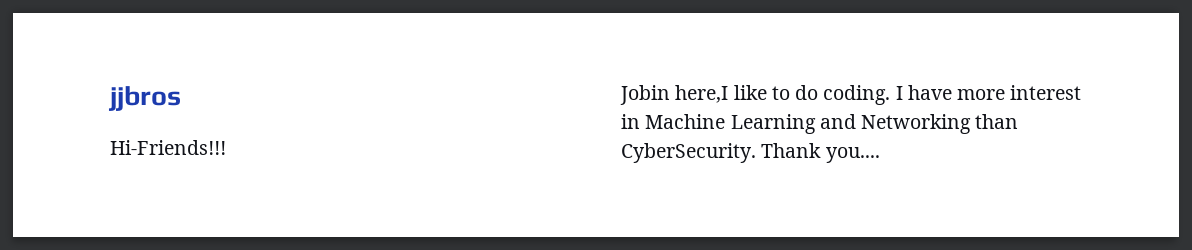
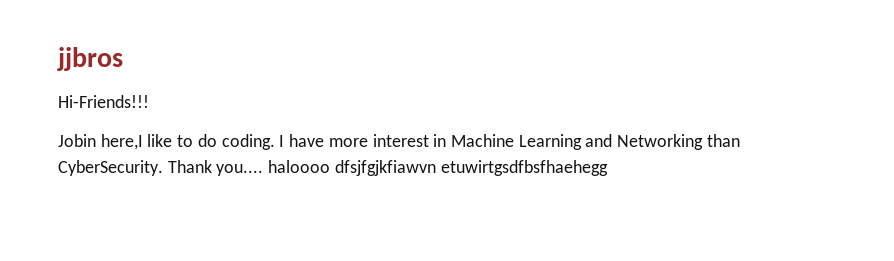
- Thank you....
+ Thank you.... haloooo dfsjfgjkfiawvn etuwirtgsdfbsfhaehegg

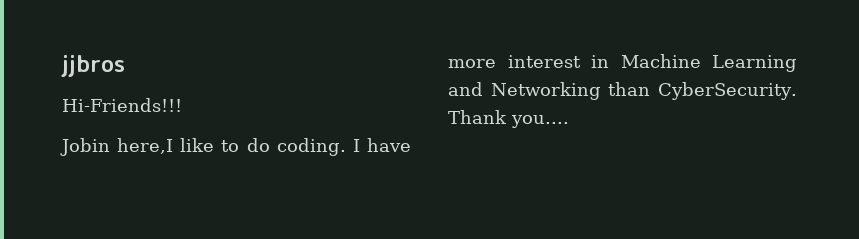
- Thank you.... haloooo dfsjfgjkfiawvn etuwirtgsdfbsfhaehegg
+ Thank you....

